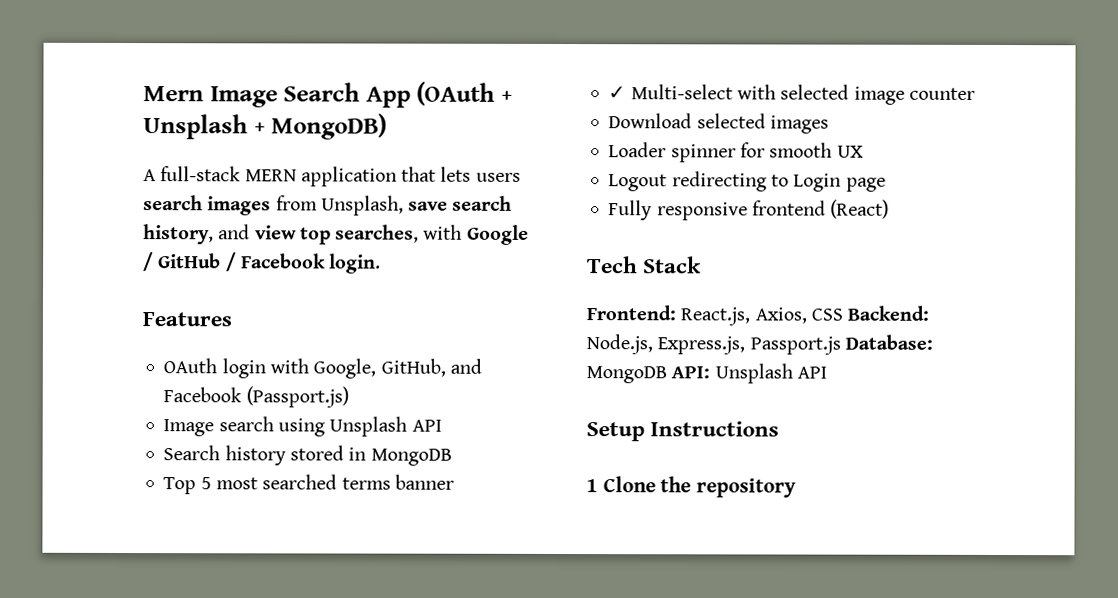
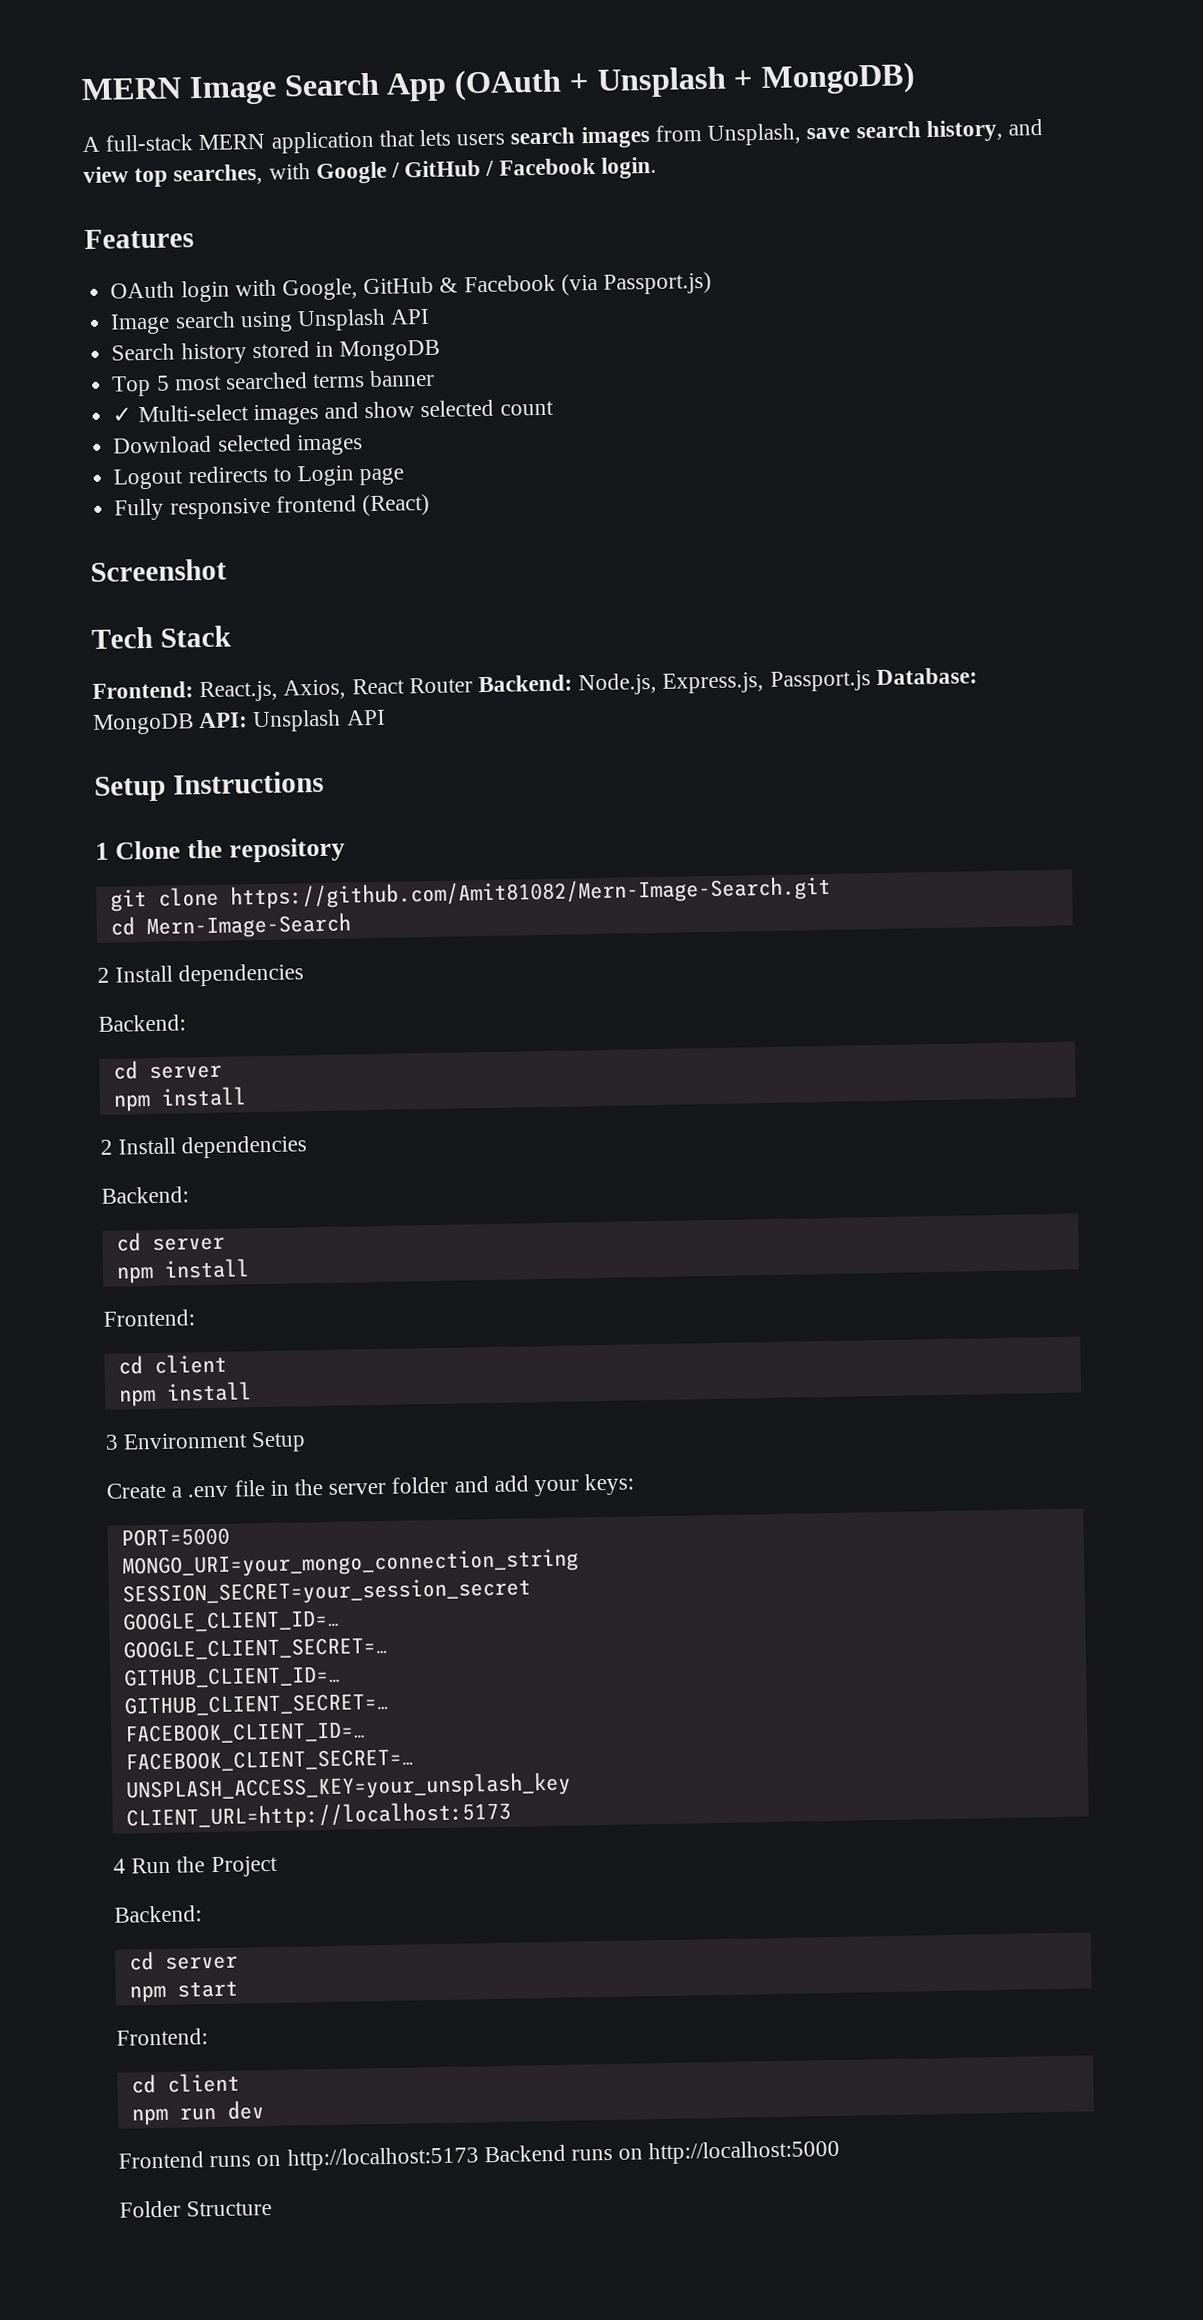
- Mern Image Search App (OAuth + Unsplash + MongoDB)
+ MERN Image Search App (OAuth + Unsplash + MongoDB)
- OAuth login with Google, GitHub, and Facebook (Passport.js)
+ OAuth login with Google, GitHub & Facebook (via Passport.js)
- ✓ Multi-select with selected image counter
+ ✓ Multi-select images and show selected count
  Download selected images
- Loader spinner for smooth UX
- Logout redirecting to Login page
+ Logout redirects to Login page
+ Screenshot
- Frontend: React.js, Axios, CSS Backend: Node.js, Express.js, Passport.js Database: MongoDB API: Unsplash API
+ Frontend: React.js, Axios, React Router Backend: Node.js, Express.js, Passport.js Database: MongoDB API: Unsplash API
+ git clone https://github.com/Amit81082/Mern-Image-Search.git
+ cd Mern-Image-Search
+ 2 Install dependencies
+ Backend:
+ cd server
+ npm install
+ 2 Install dependencies
+ Backend:
+ cd server
+ npm install
+ Frontend:
+ cd client
+ npm install
+ 3 Environment Setup
+ Create a .env file in the server folder and add your keys:
+ PORT=5000
+ MONGO_URI=your_mongo_connection_string
+ SESSION_SECRET=your_session_secret
+ GOOGLE_CLIENT_ID=…
+ GOOGLE_CLIENT_SECRET=…
+ GITHUB_CLIENT_ID=…
+ GITHUB_CLIENT_SECRET=…
+ FACEBOOK_CLIENT_ID=…
+ FACEBOOK_CLIENT_SECRET=…
+ UNSPLASH_ACCESS_KEY=your_unsplash_key
+ CLIENT_URL=http://localhost:5173
+ 4 Run the Project
+ Backend:
+ cd server
+ npm start
+ Frontend:
+ cd client
+ npm run dev
+ Frontend runs on http://localhost:5173 Backend runs on http://localhost:5000
+ Folder Structure

